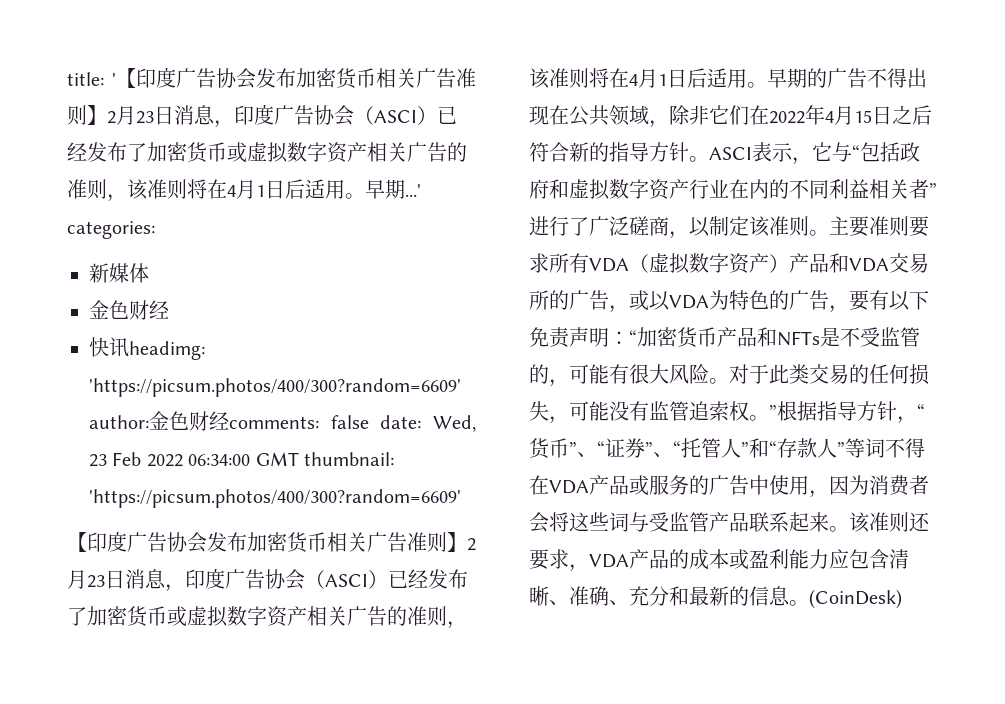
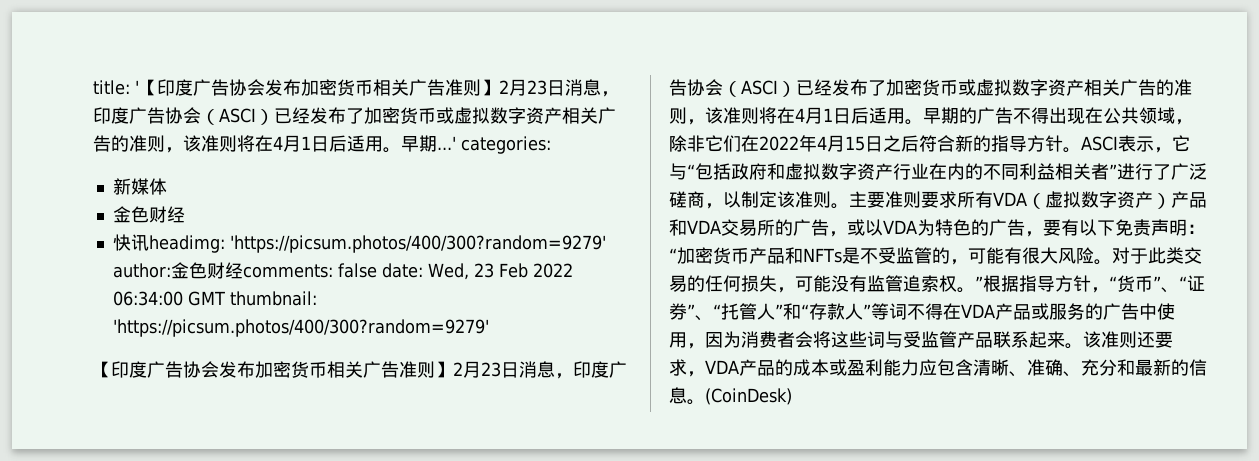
- 快讯headimg: 'https://picsum.photos/400/300?random=6609' author:金色财经comments: false date: Wed, 23 Feb 2022 06:34:00 GMT thumbnail: 'https://picsum.photos/400/300?random=6609'
+ 快讯headimg: 'https://picsum.photos/400/300?random=9279' author:金色财经comments: false date: Wed, 23 Feb 2022 06:34:00 GMT thumbnail: 'https://picsum.photos/400/300?random=9279'

